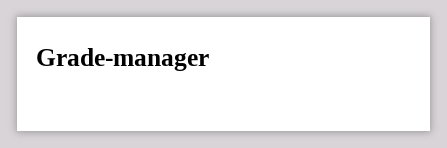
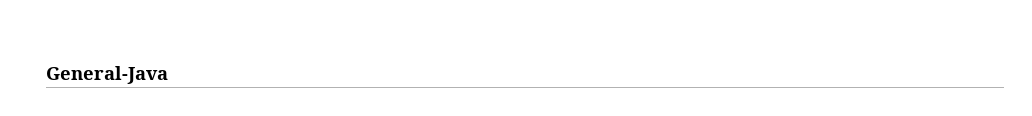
- Grade-manager
+ General-Java

